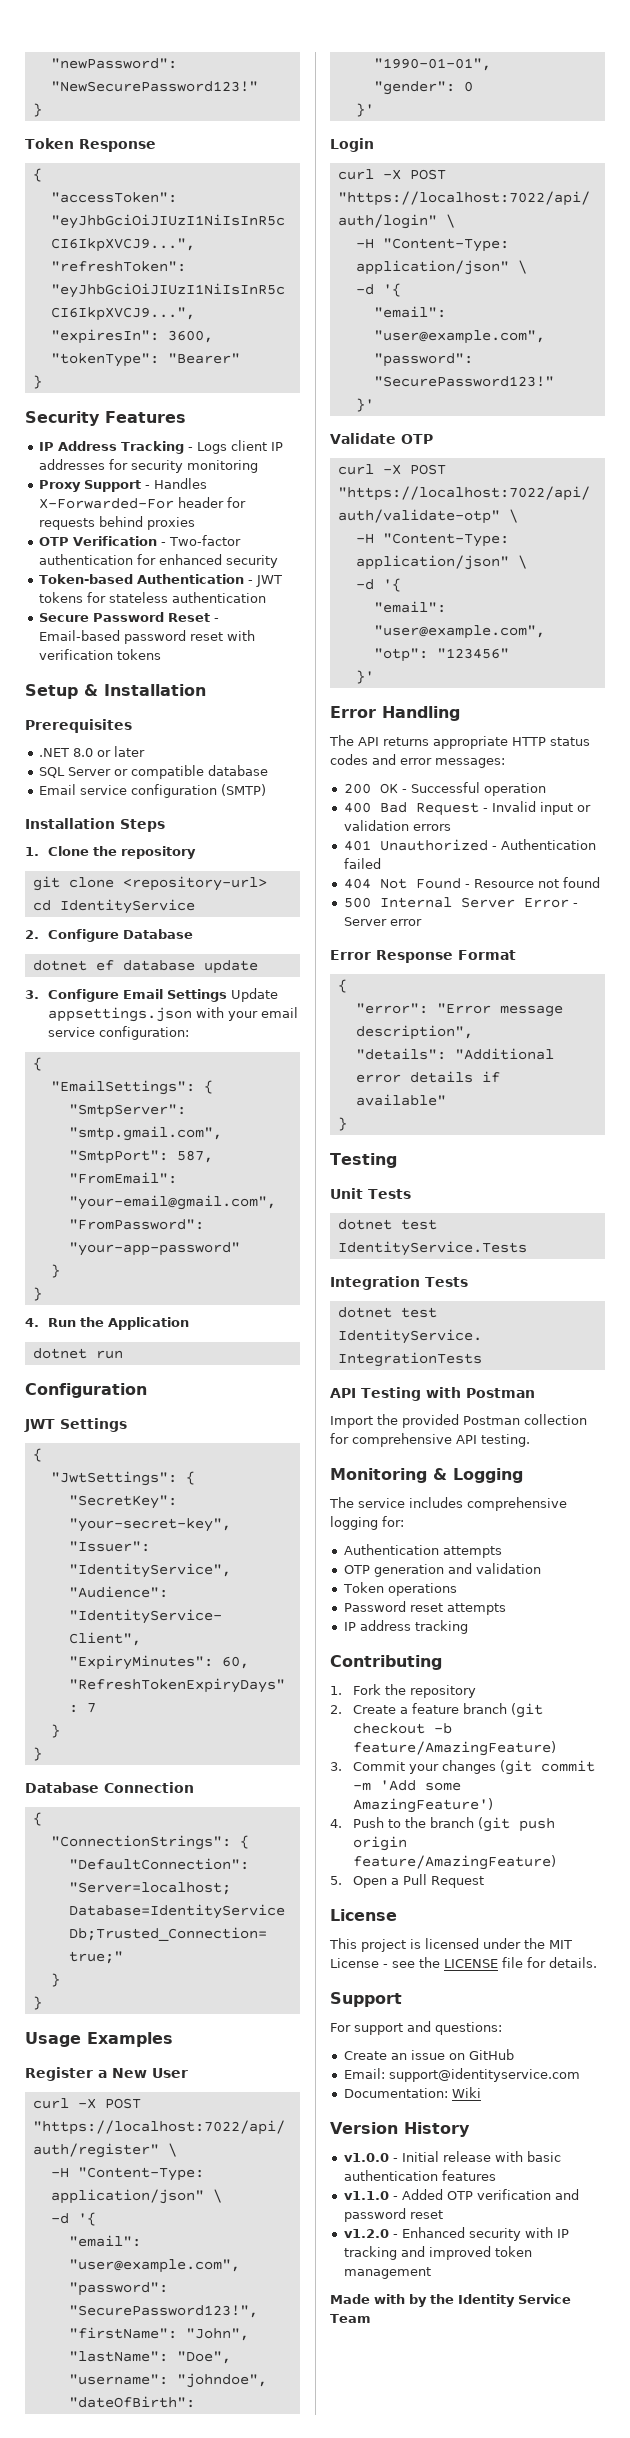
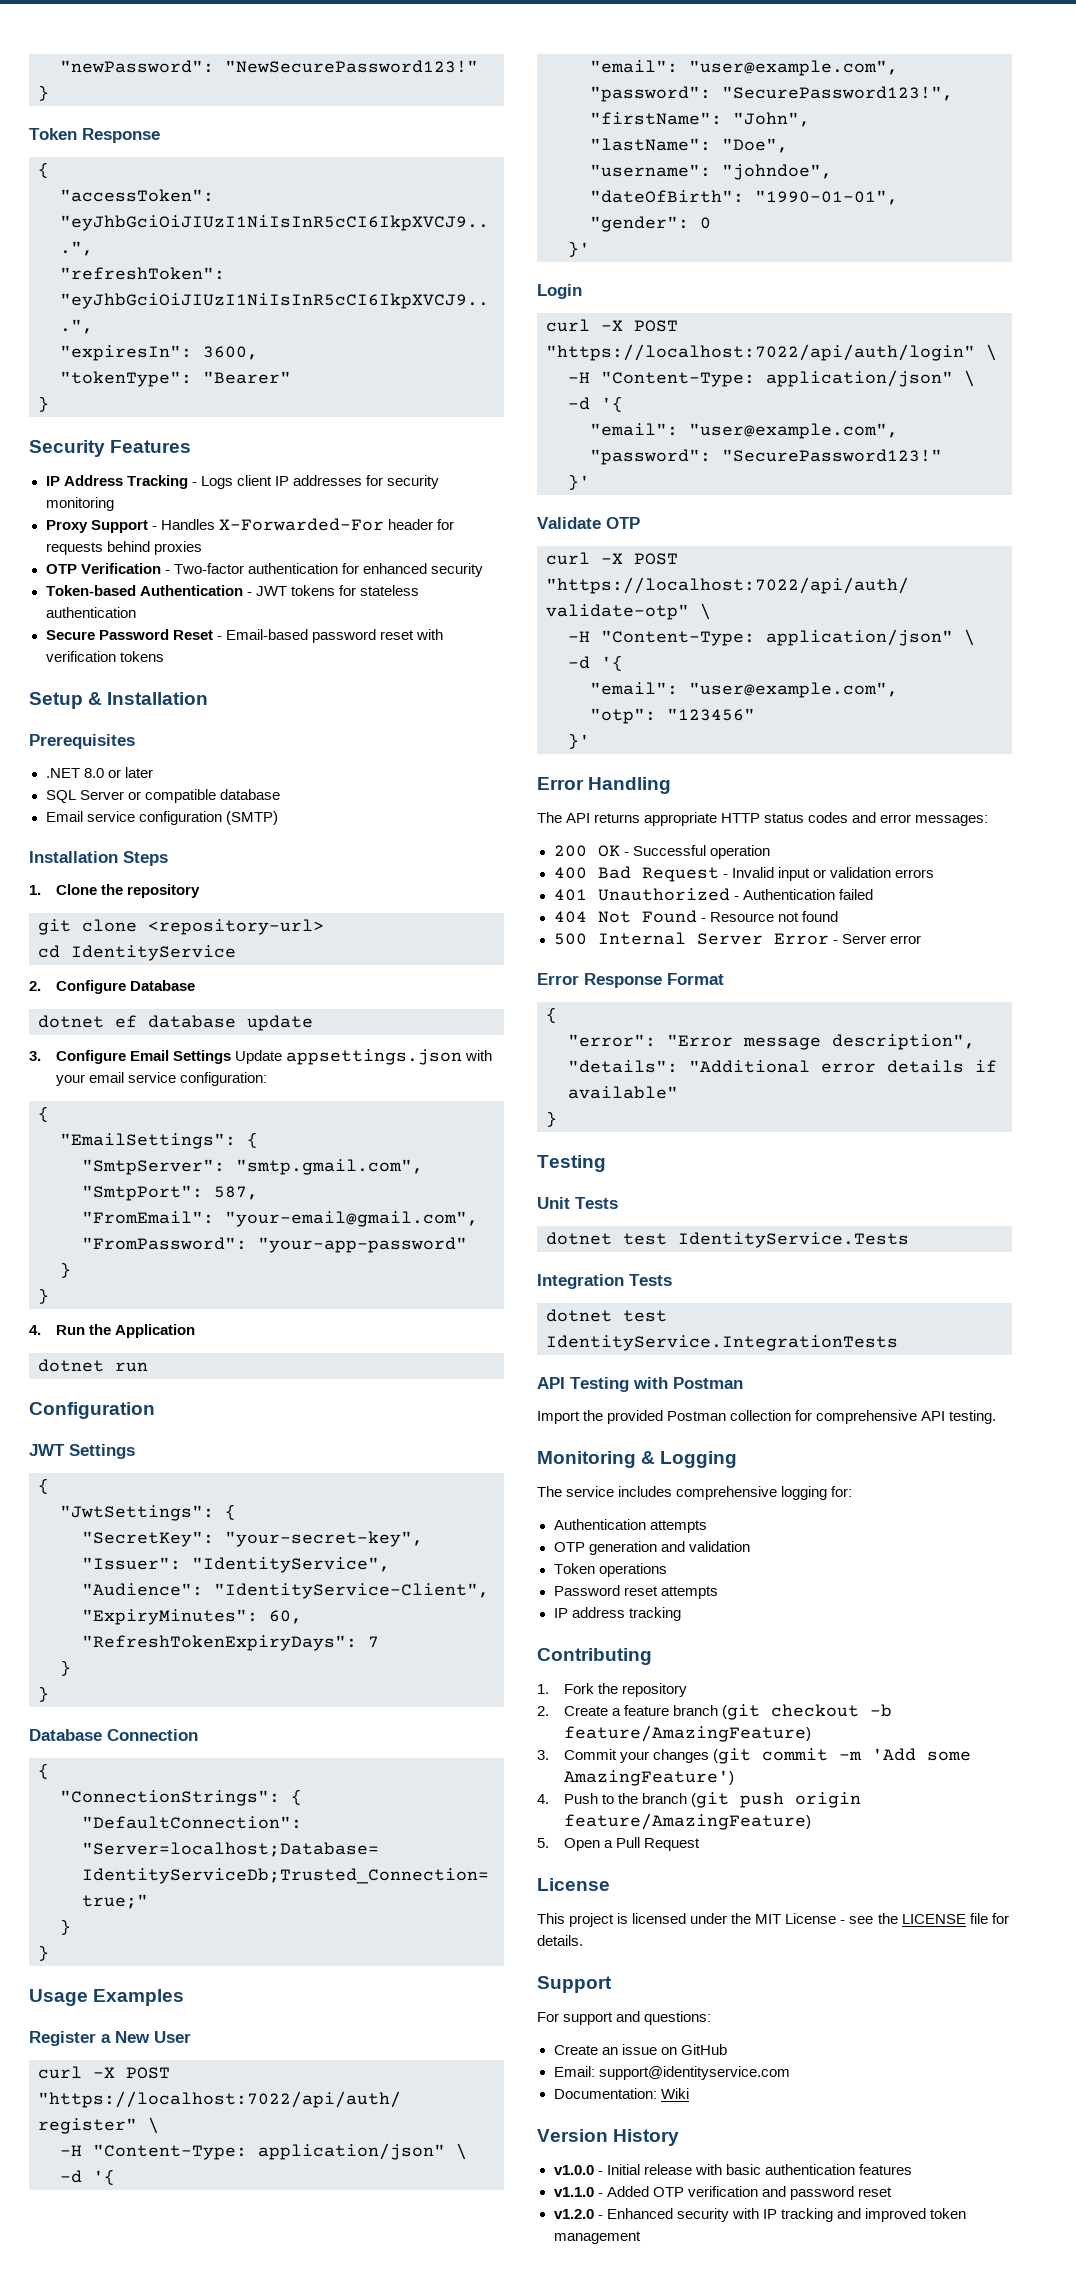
- Made with by the Identity Service Team

